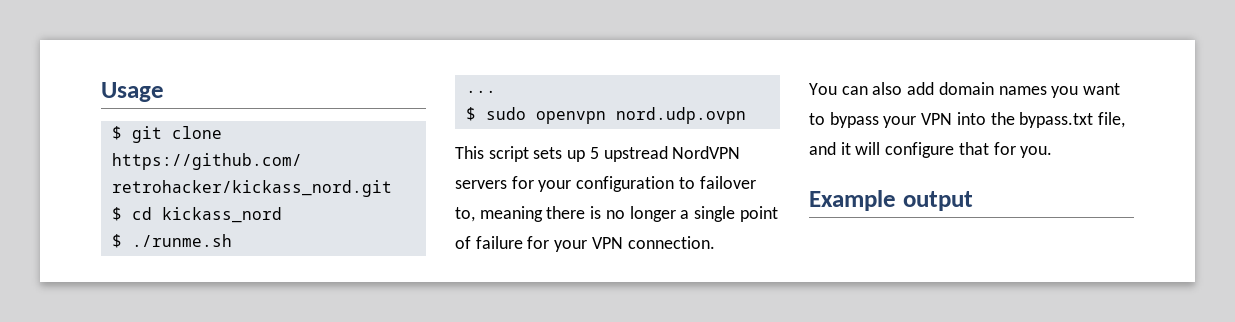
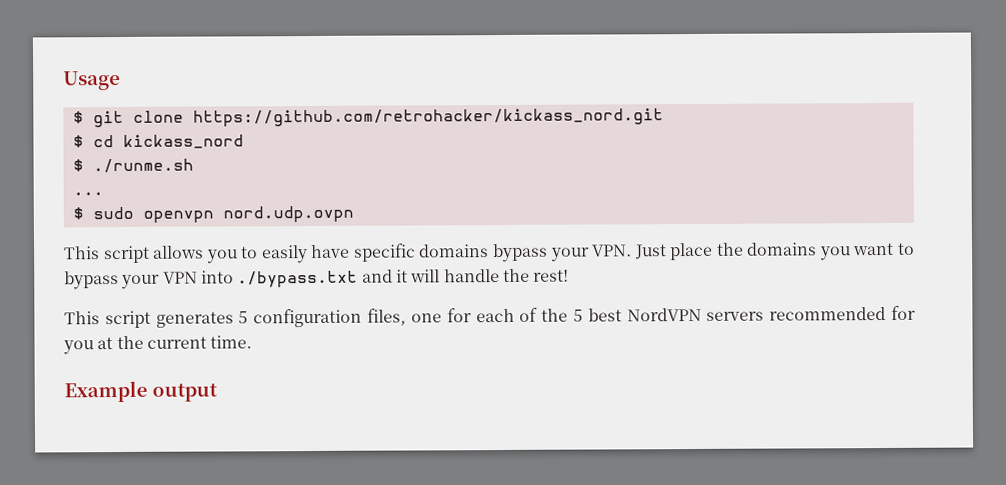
- This script sets up 5 upstread NordVPN servers for your configuration to failover to, meaning there is no longer a single point of failure for your VPN connection.
- You can also add domain names you want to bypass your VPN into the bypass.txt file, and it will configure that for you.
+ This script allows you to easily have specific domains bypass your VPN. Just place the domains you want to bypass your VPN into ./bypass.txt and it will handle the rest!
+ This script generates 5 configuration files, one for each of the 5 best NordVPN servers recommended for you at the current time.

